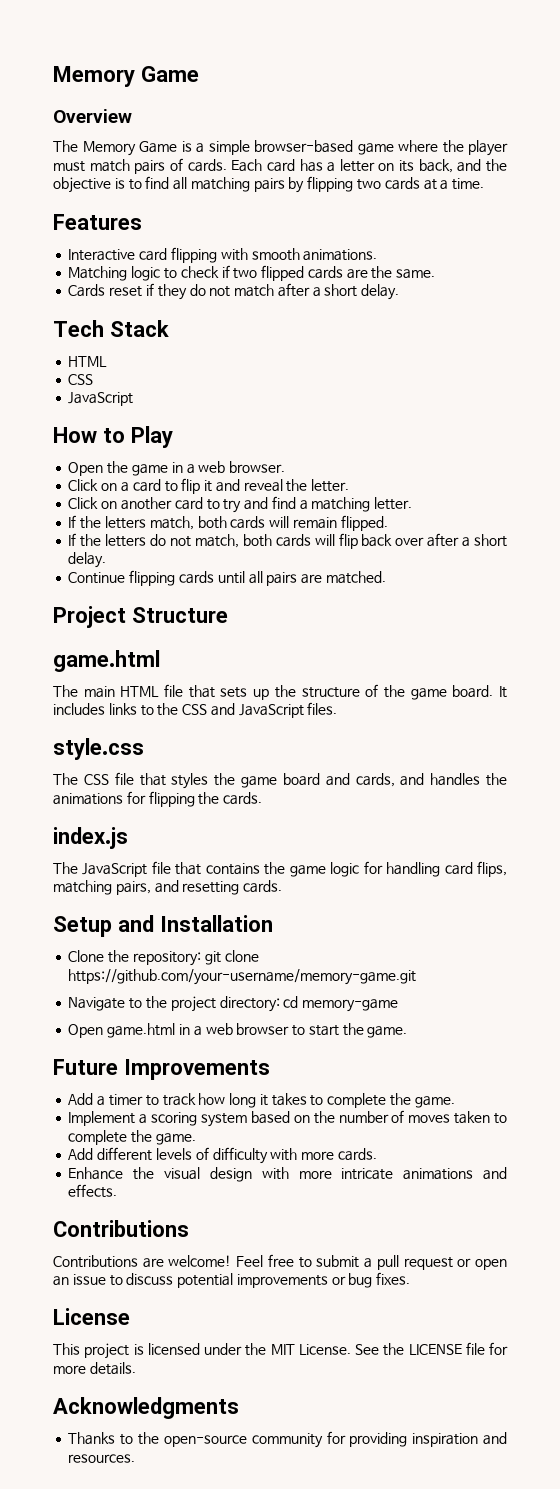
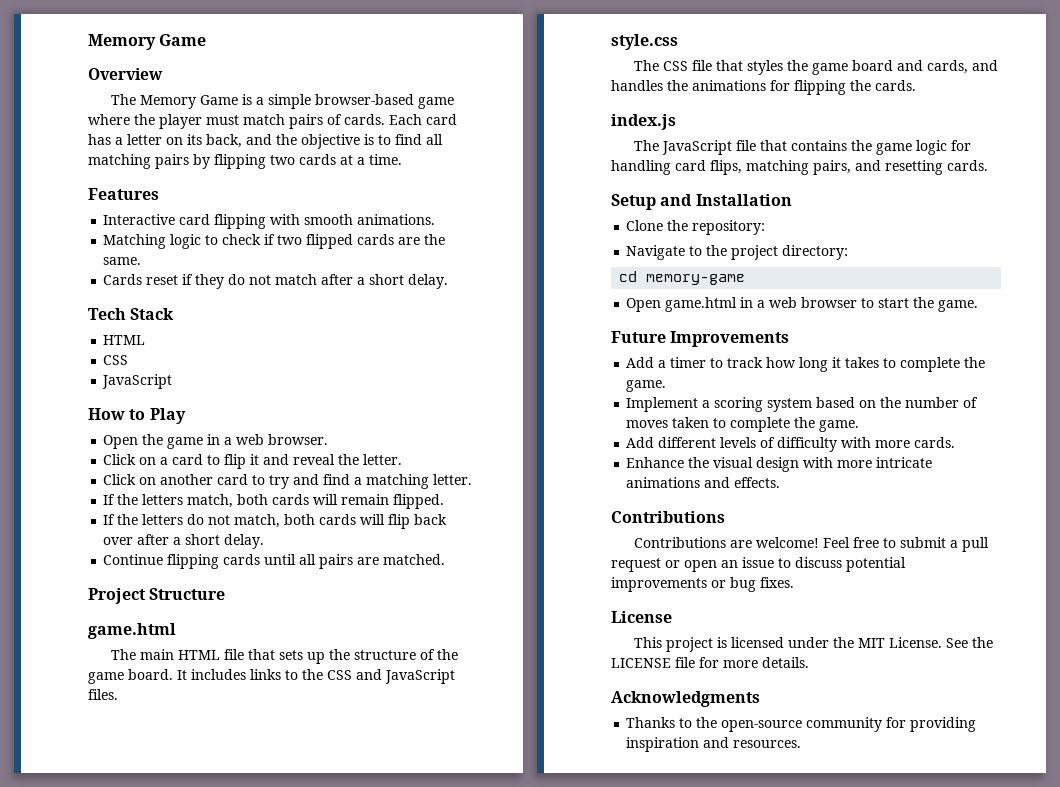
- Clone the repository: git clone https://github.com/your-username/memory-game.git
+ Clone the repository:
- Navigate to the project directory: cd memory-game
+ Navigate to the project directory:
+ cd memory-game

